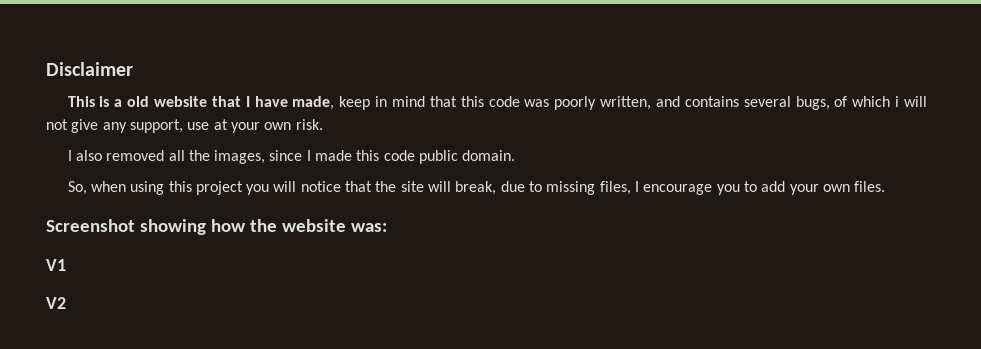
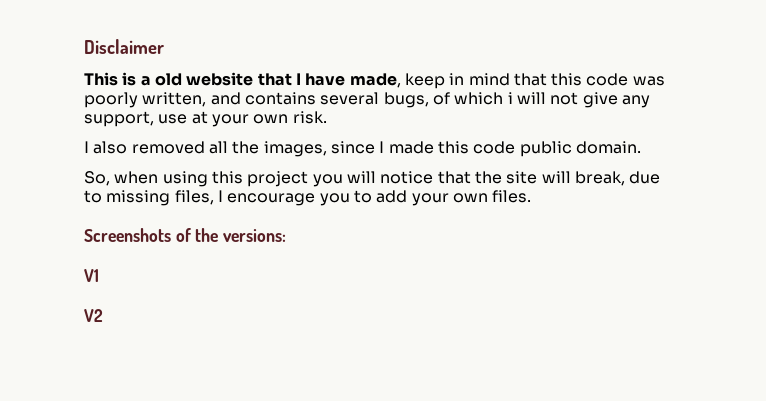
- Screenshot showing how the website was:
+ Screenshots of the versions:

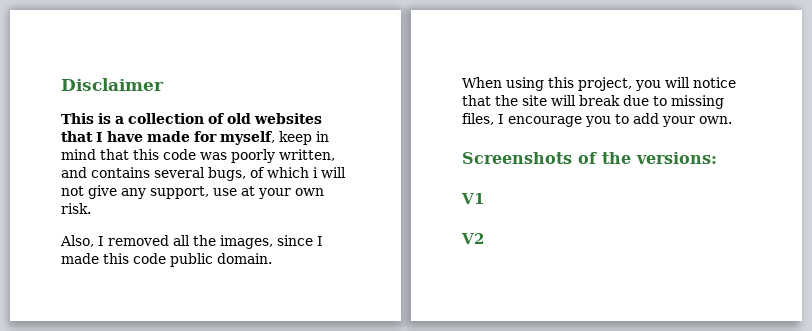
- This is a old website that I have made, keep in mind that this code was poorly written, and contains several bugs, of which i will not give any support, use at your own risk.
+ This is a collection of old websites that I have made for myself, keep in mind that this code was poorly written, and contains several bugs, of which i will not give any support, use at your own risk.
- I also removed all the images, since I made this code public domain.
+ Also, I removed all the images, since I made this code public domain.
- So, when using this project you will notice that the site will break, due to missing files, I encourage you to add your own files.
+ When using this project, you will notice that the site will break due to missing files, I encourage you to add your own.

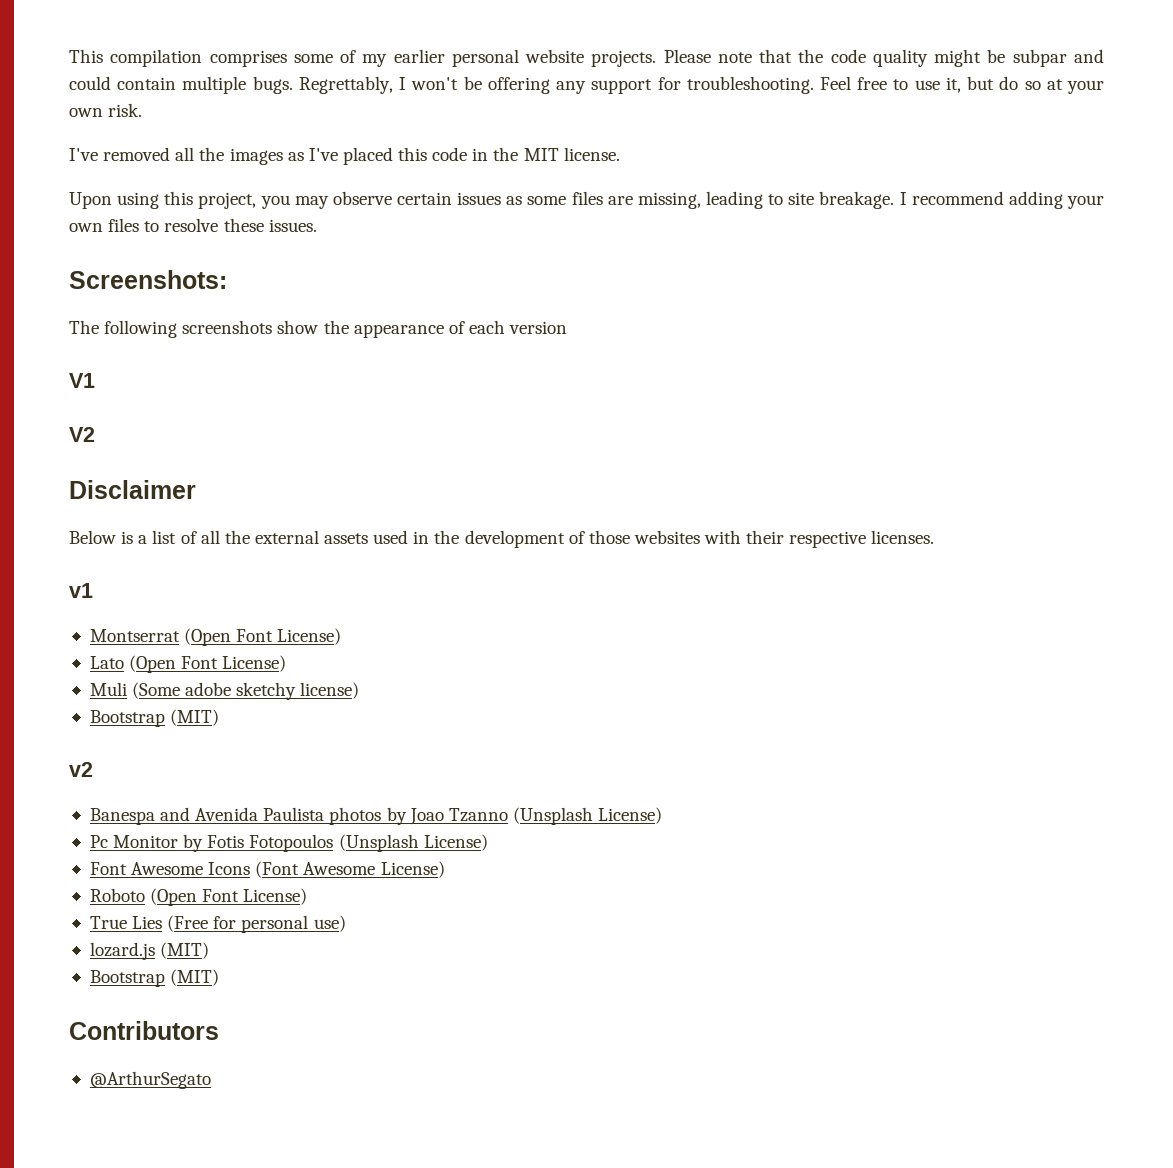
- Disclaimer
- This is a collection of old websites that I have made for myself, keep in mind that this code was poorly written, and contains several bugs, of which i will not give any support, use at your own risk.
+ This compilation comprises some of my earlier personal website projects. Please note that the code quality might be subpar and could contain multiple bugs. Regrettably, I won't be offering any support for troubleshooting. Feel free to use it, but do so at your own risk.
- Also, I removed all the images, since I made this code public domain.
- When using this project, you will notice that the site will break due to missing files, I encourage you to add your own.
- Screenshots of the versions:
+ I've removed all the images as I've placed this code in the MIT license.
+ Upon using this project, you may observe certain issues as some files are missing, leading to site breakage. I recommend adding your own files to resolve these issues.
+ Screenshots:
+ The following screenshots show the appearance of each version
  V1
  V2
+ Disclaimer
+ Below is a list of all the external assets used in the development of those websites with their respective licenses.
+ v1
+ Montserrat (Open Font License)
+ Lato (Open Font License)
+ Muli (Some adobe sketchy license)
+ Bootstrap (MIT)
+ v2
+ Banespa and Avenida Paulista photos by Joao Tzanno (Unsplash License)
+ Pc Monitor by Fotis Fotopoulos (Unsplash License)
+ Font Awesome Icons (Font Awesome License)
+ Roboto (Open Font License)
+ True Lies (Free for personal use)
+ lozard.js (MIT)
+ Bootstrap (MIT)
+ Contributors
+ @ArthurSegato

